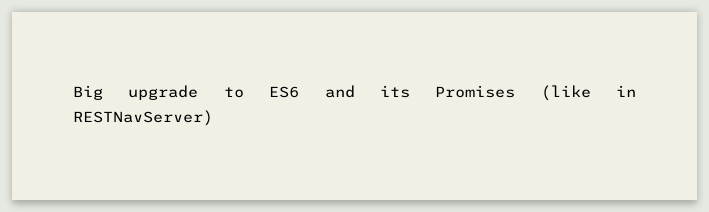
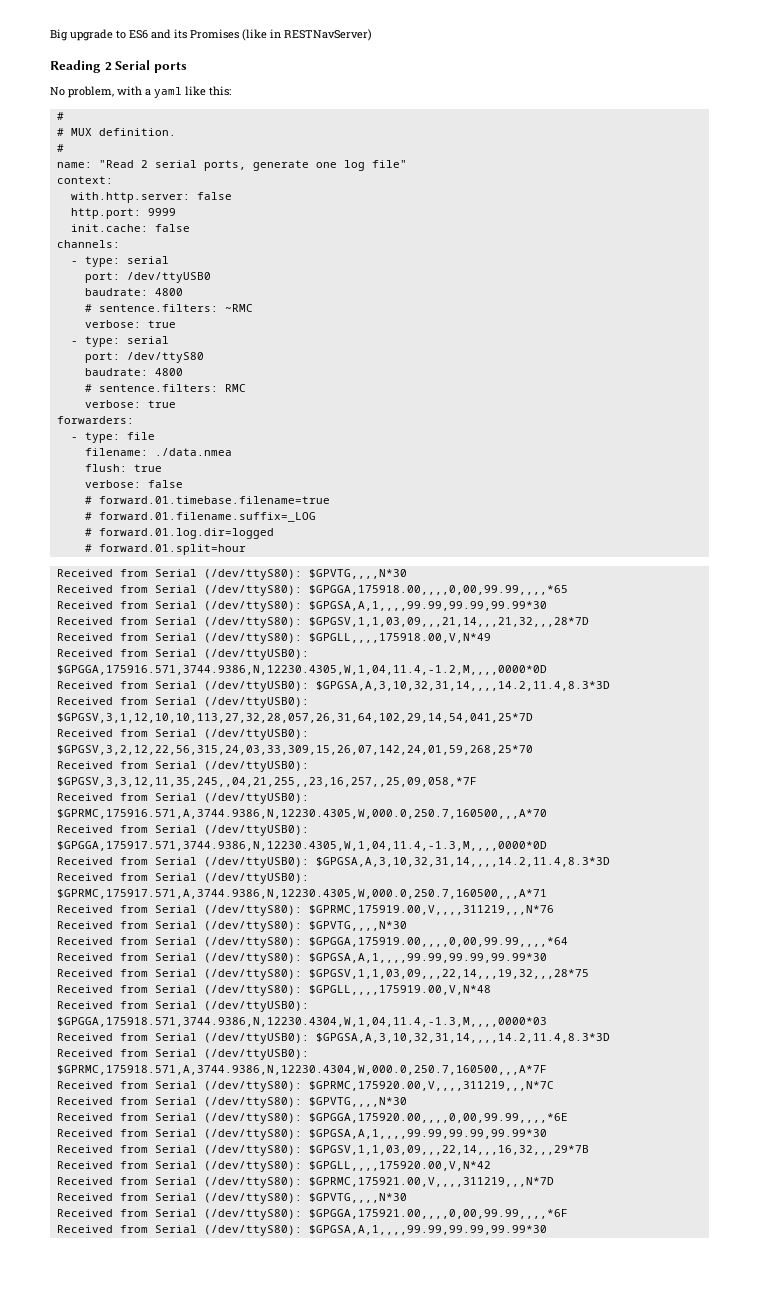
+ Reading 2 Serial ports
+ No problem, with a yaml like this:
+ #
+ # MUX definition.
+ #
+ name: "Read 2 serial ports, generate one log file"
+ context:
+ with.http.server: false
+ http.port: 9999
+ init.cache: false
+ channels:
+ - type: serial
+ port: /dev/ttyUSB0
+ baudrate: 4800
+ # sentence.filters: ~RMC
+ verbose: true
+ - type: serial
+ port: /dev/ttyS80
+ baudrate: 4800
+ # sentence.filters: RMC
+ verbose: true
+ forwarders:
+ - type: file
+ filename: ./data.nmea
+ flush: true
+ verbose: false
+ # forward.01.timebase.filename=true
+ # forward.01.filename.suffix=_LOG
+ # forward.01.log.dir=logged
+ # forward.01.split=hour
+ Received from Serial (/dev/ttyS80): $GPVTG,,,,N*30
+ Received from Serial (/dev/ttyS80): $GPGGA,175918.00,,,,0,00,99.99,,,,*65
+ Received from Serial (/dev/ttyS80): $GPGSA,A,1,,,,99.99,99.99,99.99*30
+ Received from Serial (/dev/ttyS80): $GPGSV,1,1,03,09,,,21,14,,,21,32,,,28*7D
+ Received from Serial (/dev/ttyS80): $GPGLL,,,,175918.00,V,N*49
+ Received from Serial (/dev/ttyUSB0): $GPGGA,175916.571,3744.9386,N,12230.4305,W,1,04,11.4,-1.2,M,,,,0000*0D
+ Received from Serial (/dev/ttyUSB0): $GPGSA,A,3,10,32,31,14,,,,14.2,11.4,8.3*3D
+ Received from Serial (/dev/ttyUSB0): $GPGSV,3,1,12,10,10,113,27,32,28,057,26,31,64,102,29,14,54,041,25*7D
+ Received from Serial (/dev/ttyUSB0): $GPGSV,3,2,12,22,56,315,24,03,33,309,15,26,07,142,24,01,59,268,25*70
+ Received from Serial (/dev/ttyUSB0): $GPGSV,3,3,12,11,35,245,,04,21,255,,23,16,257,,25,09,058,*7F
+ Received from Serial (/dev/ttyUSB0): $GPRMC,175916.571,A,3744.9386,N,12230.4305,W,000.0,250.7,160500,,,A*70
+ Received from Serial (/dev/ttyUSB0): $GPGGA,175917.571,3744.9386,N,12230.4305,W,1,04,11.4,-1.3,M,,,,0000*0D
+ Received from Serial (/dev/ttyUSB0): $GPGSA,A,3,10,32,31,14,,,,14.2,11.4,8.3*3D
+ Received from Serial (/dev/ttyUSB0): $GPRMC,175917.571,A,3744.9386,N,12230.4305,W,000.0,250.7,160500,,,A*71
+ Received from Serial (/dev/ttyS80): $GPRMC,175919.00,V,,,,311219,,,N*76
+ Received from Serial (/dev/ttyS80): $GPVTG,,,,N*30
+ Received from Serial (/dev/ttyS80): $GPGGA,175919.00,,,,0,00,99.99,,,,*64
+ Received from Serial (/dev/ttyS80): $GPGSA,A,1,,,,99.99,99.99,99.99*30
+ Received from Serial (/dev/ttyS80): $GPGSV,1,1,03,09,,,22,14,,,19,32,,,28*75
+ Received from Serial (/dev/ttyS80): $GPGLL,,,,175919.00,V,N*48
+ Received from Serial (/dev/ttyUSB0): $GPGGA,175918.571,3744.9386,N,12230.4304,W,1,04,11.4,-1.3,M,,,,0000*03
+ Received from Serial (/dev/ttyUSB0): $GPGSA,A,3,10,32,31,14,,,,14.2,11.4,8.3*3D
+ Received from Serial (/dev/ttyUSB0): $GPRMC,175918.571,A,3744.9386,N,12230.4304,W,000.0,250.7,160500,,,A*7F
+ Received from Serial (/dev/ttyS80): $GPRMC,175920.00,V,,,,311219,,,N*7C
+ Received from Serial (/dev/ttyS80): $GPVTG,,,,N*30
+ Received from Serial (/dev/ttyS80): $GPGGA,175920.00,,,,0,00,99.99,,,,*6E
+ Received from Serial (/dev/ttyS80): $GPGSA,A,1,,,,99.99,99.99,99.99*30
+ Received from Serial (/dev/ttyS80): $GPGSV,1,1,03,09,,,22,14,,,16,32,,,29*7B
+ Received from Serial (/dev/ttyS80): $GPGLL,,,,175920.00,V,N*42
+ Received from Serial (/dev/ttyS80): $GPRMC,175921.00,V,,,,311219,,,N*7D
+ Received from Serial (/dev/ttyS80): $GPVTG,,,,N*30
+ Received from Serial (/dev/ttyS80): $GPGGA,175921.00,,,,0,00,99.99,,,,*6F
+ Received from Serial (/dev/ttyS80): $GPGSA,A,1,,,,99.99,99.99,99.99*30

